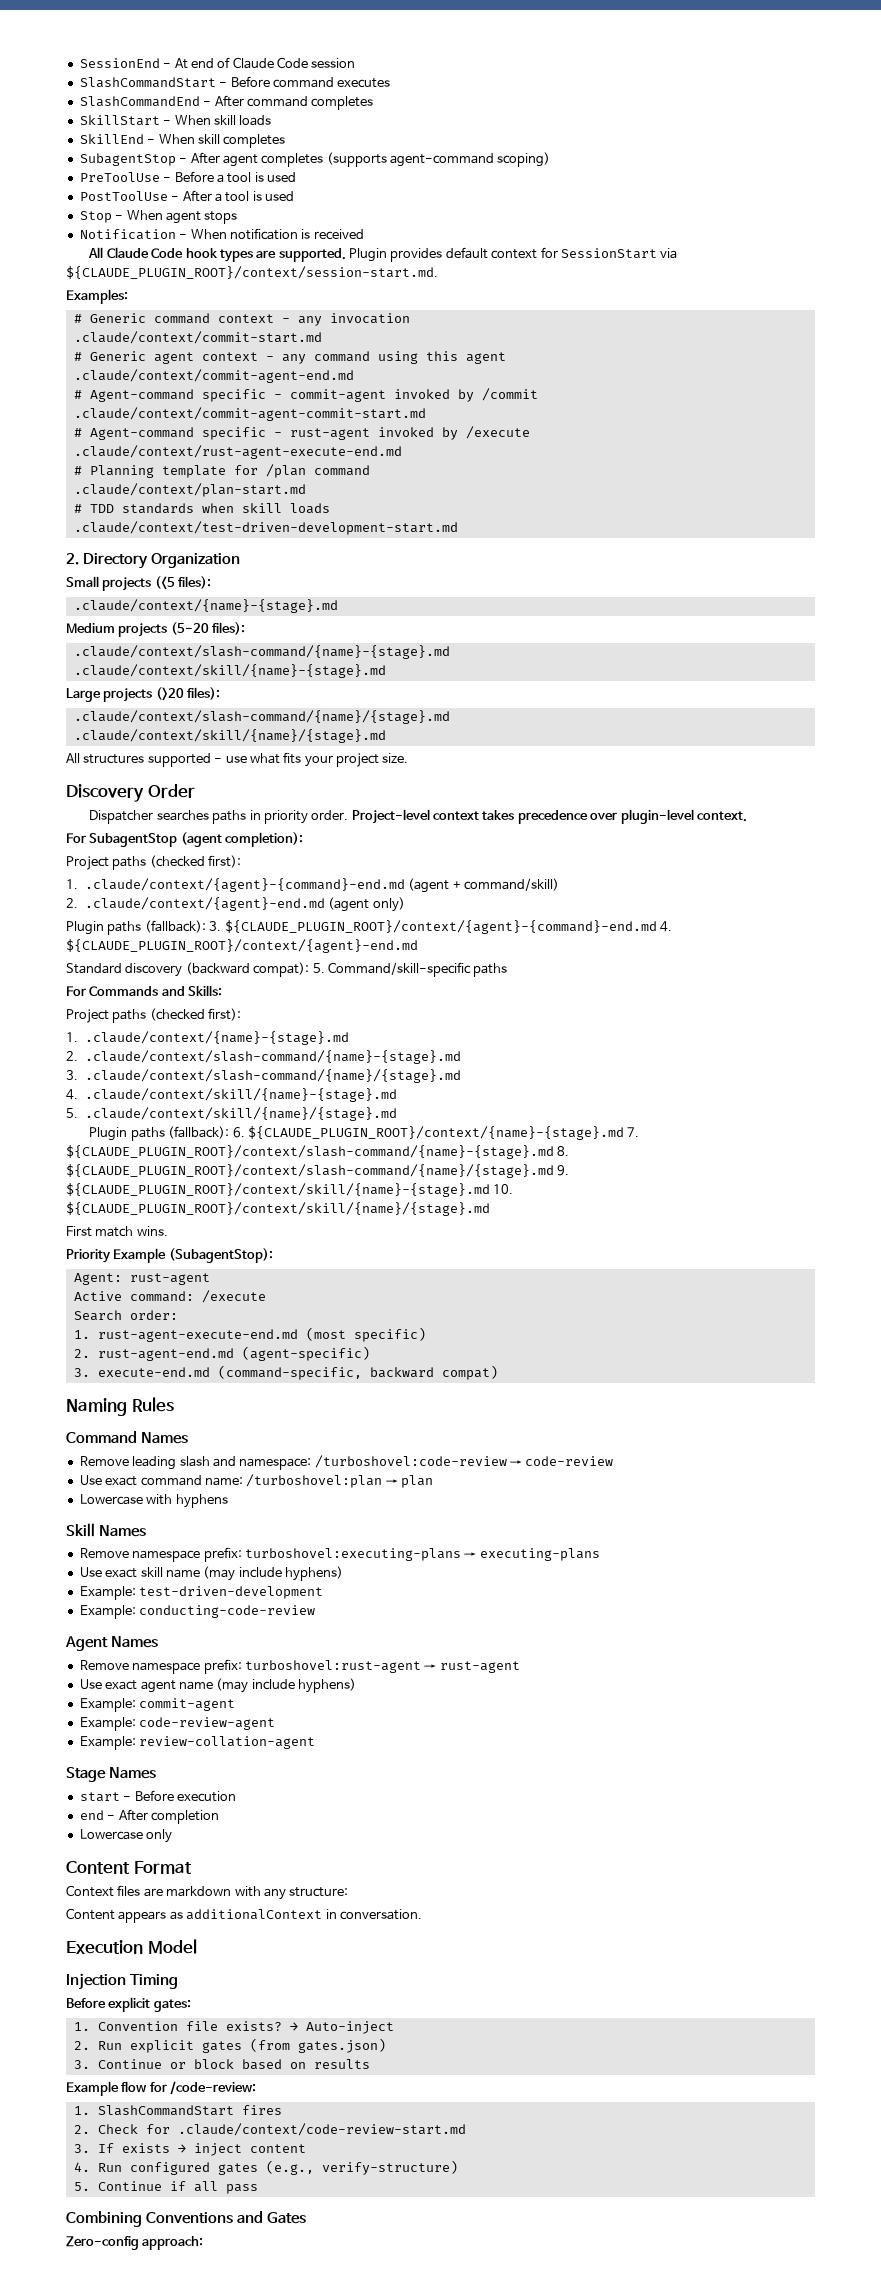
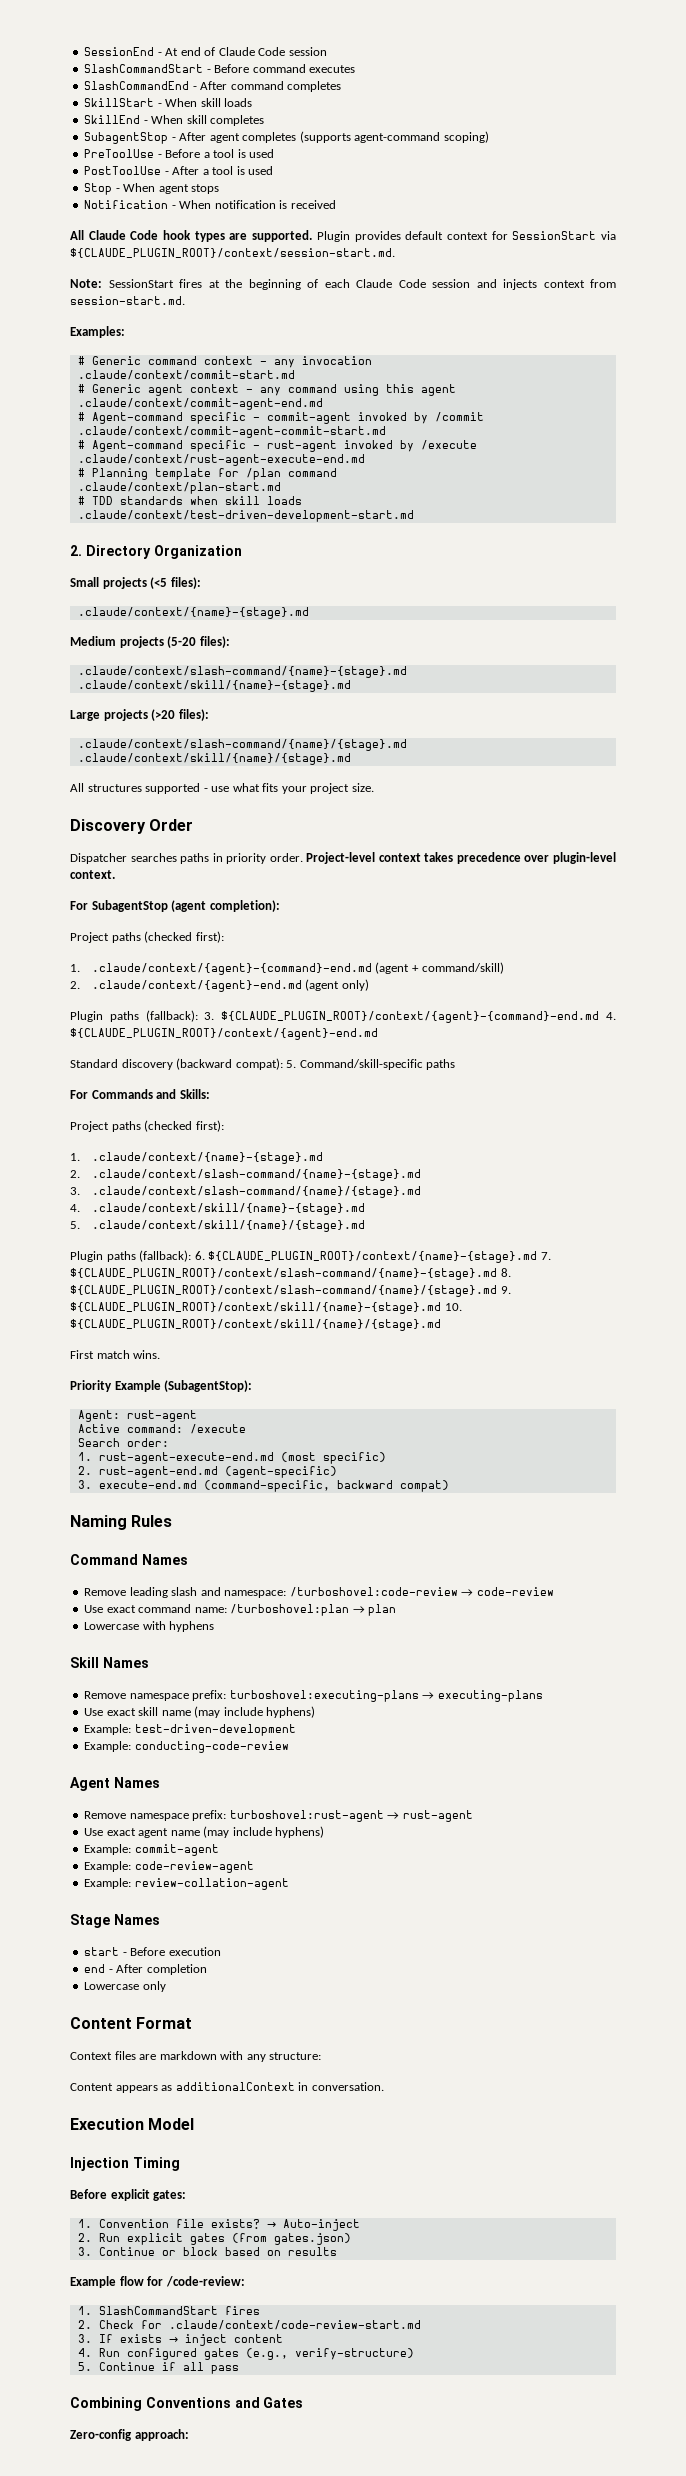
+ Note: SessionStart fires at the beginning of each Claude Code session and injects context from session-start.md.

